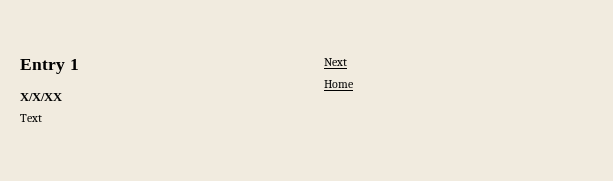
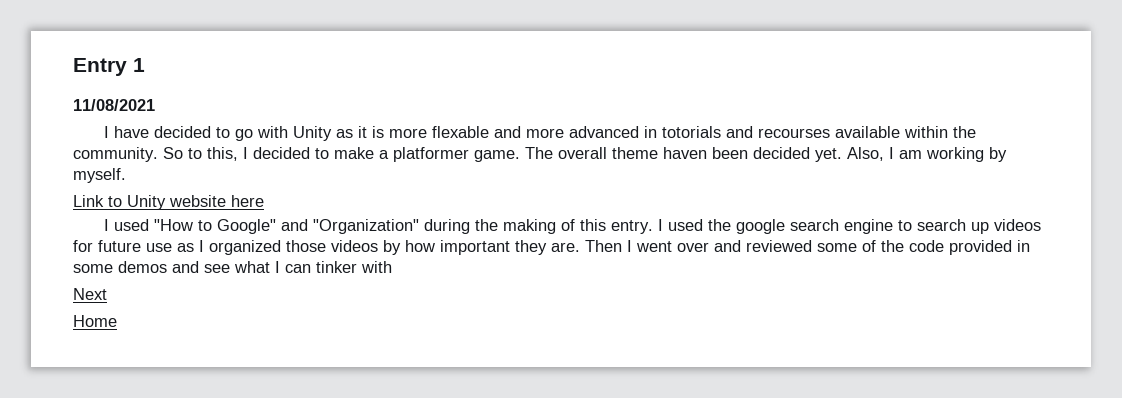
- X/X/XX
- Text
+ 11/08/2021
+ I have decided to go with Unity as it is more flexable and more advanced in totorials and recourses available within the community. So to this, I decided to make a platformer game. The overall theme haven been decided yet. Also, I am working by myself.
+ Link to Unity website here
+ I used "How to Google" and "Organization" during the making of this entry. I used the google search engine to search up videos for future use as I organized those videos by how important they are. Then I went over and reviewed some of the code provided in some demos and see what I can tinker with

